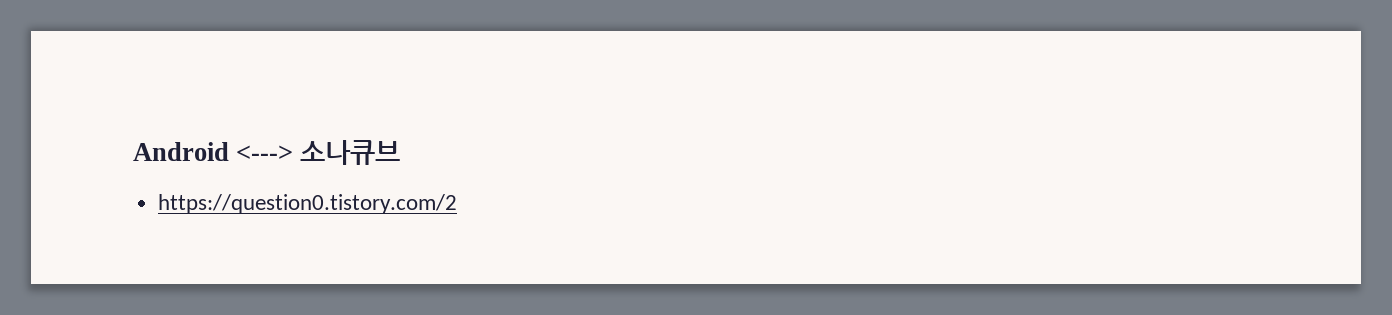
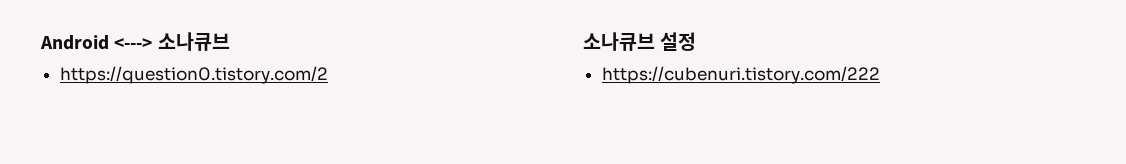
+ 소나큐브 설정
+ https://cubenuri.tistory.com/222

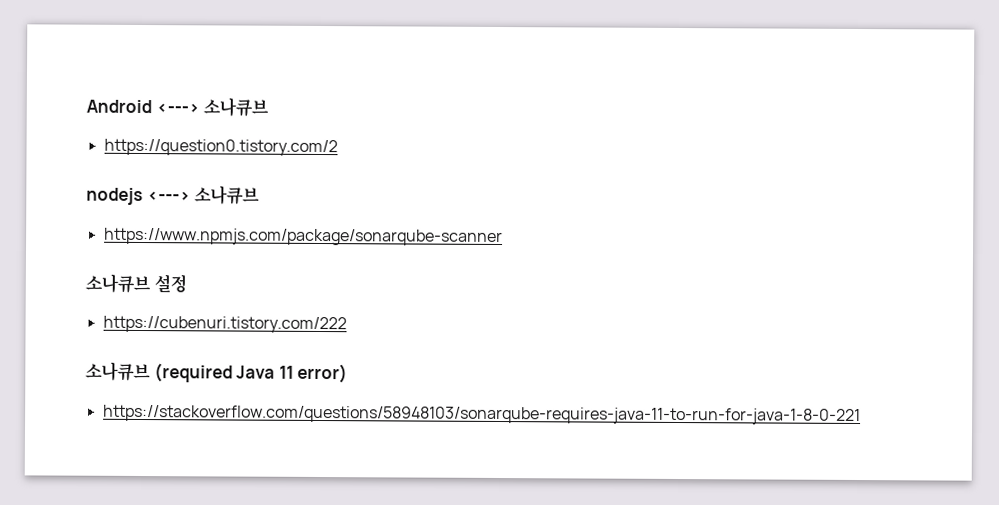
+ nodejs <---> 소나큐브
+ https://www.npmjs.com/package/sonarqube-scanner
+ 소나큐브 (required Java 11 error)
+ https://stackoverflow.com/questions/58948103/sonarqube-requires-java-11-to-run-for-java-1-8-0-221

